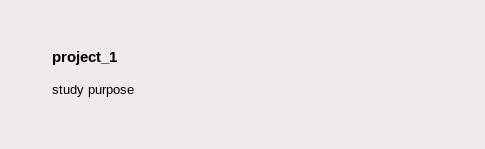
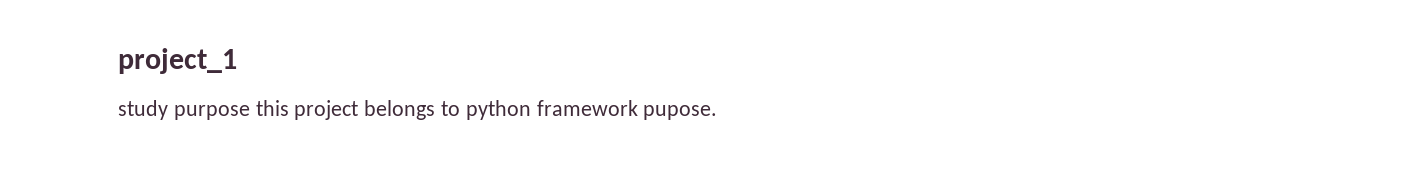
- study purpose
+ study purpose this project belongs to python framework pupose.

